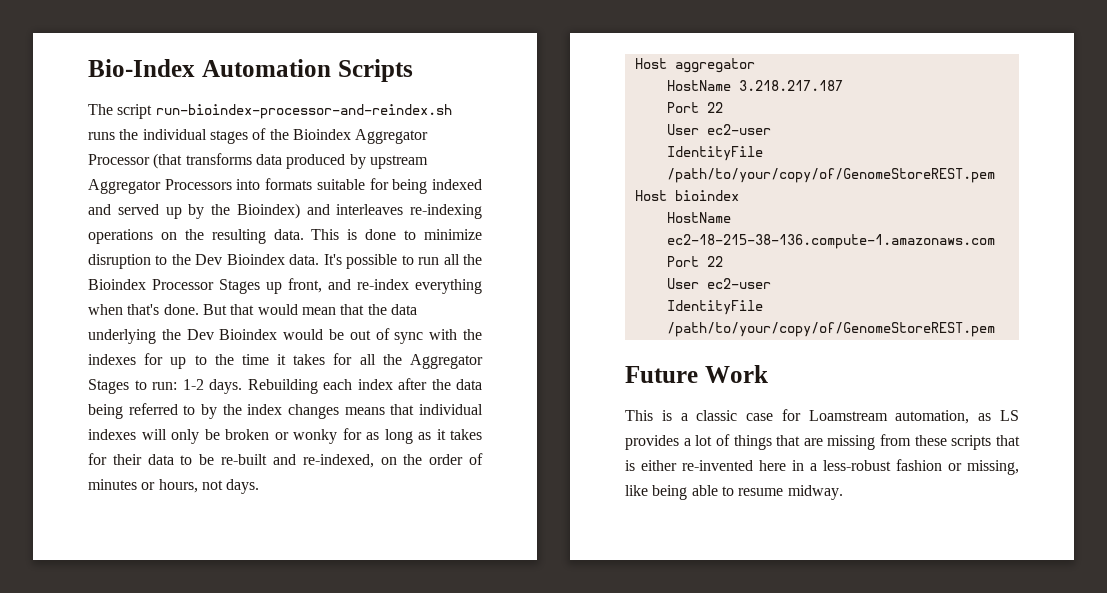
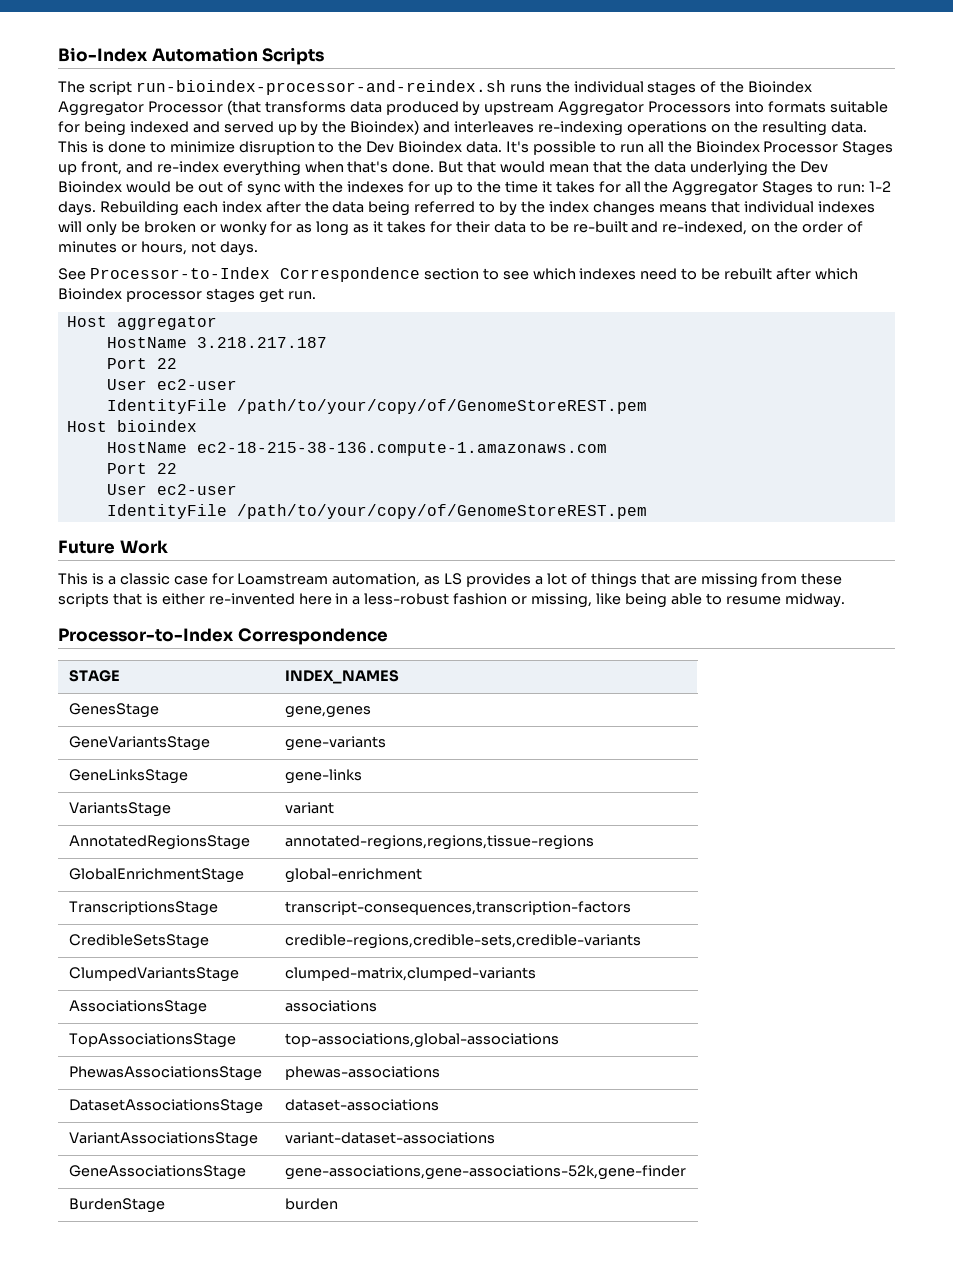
+ See Processor-to-Index Correspondence section to see which indexes need to be rebuilt after which Bioindex processor stages get run.
  This is a classic case for Loamstream automation, as LS provides a lot of things that are missing from these scripts that is either re-invented here in a less-robust fashion or missing, like being able to resume midway.
+ Processor-to-Index Correspondence
+ STAGE | INDEX_NAMES
+ GenesStage | gene,genes
+ GeneVariantsStage | gene-variants
+ GeneLinksStage | gene-links
+ VariantsStage | variant
+ AnnotatedRegionsStage | annotated-regions,regions,tissue-regions
+ GlobalEnrichmentStage | global-enrichment
+ TranscriptionsStage | transcript-consequences,transcription-factors
+ CredibleSetsStage | credible-regions,credible-sets,credible-variants
+ ClumpedVariantsStage | clumped-matrix,clumped-variants
+ AssociationsStage | associations
+ TopAssociationsStage | top-associations,global-associations
+ PhewasAssociationsStage | phewas-associations
+ DatasetAssociationsStage | dataset-associations
+ VariantAssociationsStage | variant-dataset-associations
+ GeneAssociationsStage | gene-associations,gene-associations-52k,gene-finder
+ BurdenStage | burden

